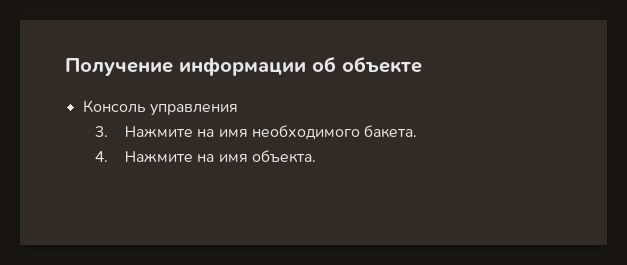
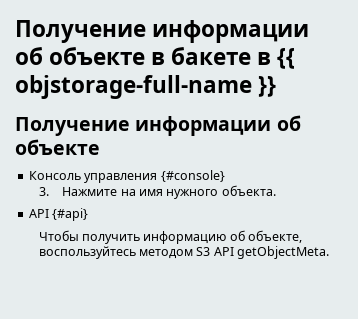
+ Получение информации об объекте в бакете в {{ objstorage-full-name }}
- Консоль управления
+ Консоль управления {#console}
- 3. Нажмите на имя необходимого бакета.
- 4. Нажмите на имя объекта.
+ 3. Нажмите на имя нужного объекта.
+ API {#api}
+ Чтобы получить информацию об объекте, воспользуйтесь методом S3 API getObjectMeta.

